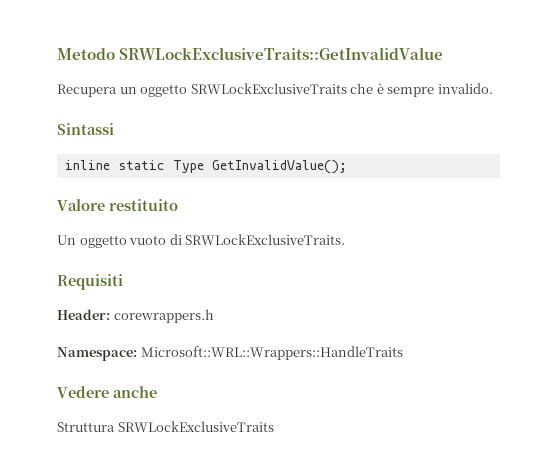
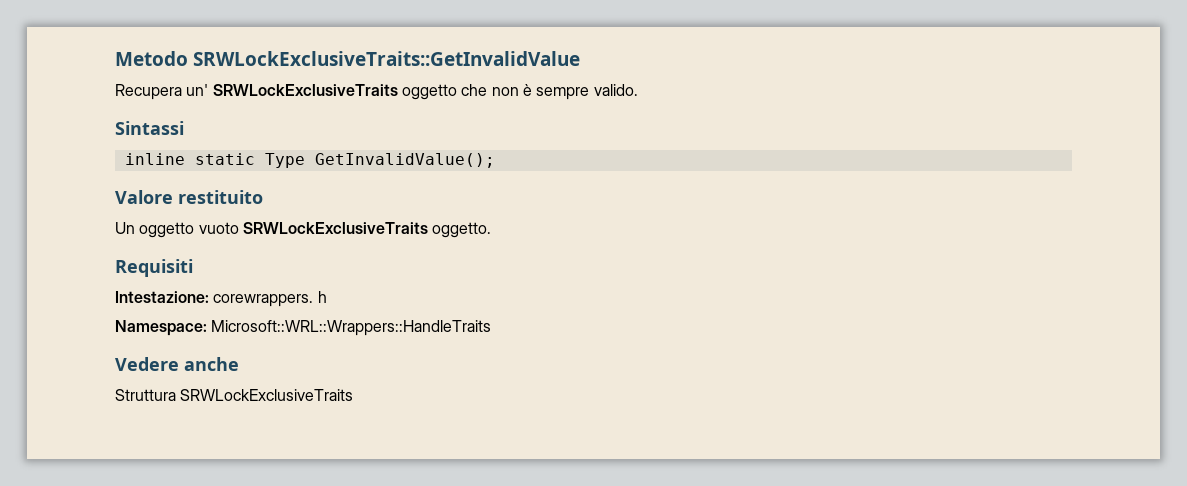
- Recupera un oggetto SRWLockExclusiveTraits che è sempre invalido.
+ Recupera un' SRWLockExclusiveTraits oggetto che non è sempre valido.
- Un oggetto vuoto di SRWLockExclusiveTraits.
+ Un oggetto vuoto SRWLockExclusiveTraits oggetto.
- Header: corewrappers.h
+ Intestazione: corewrappers. h

